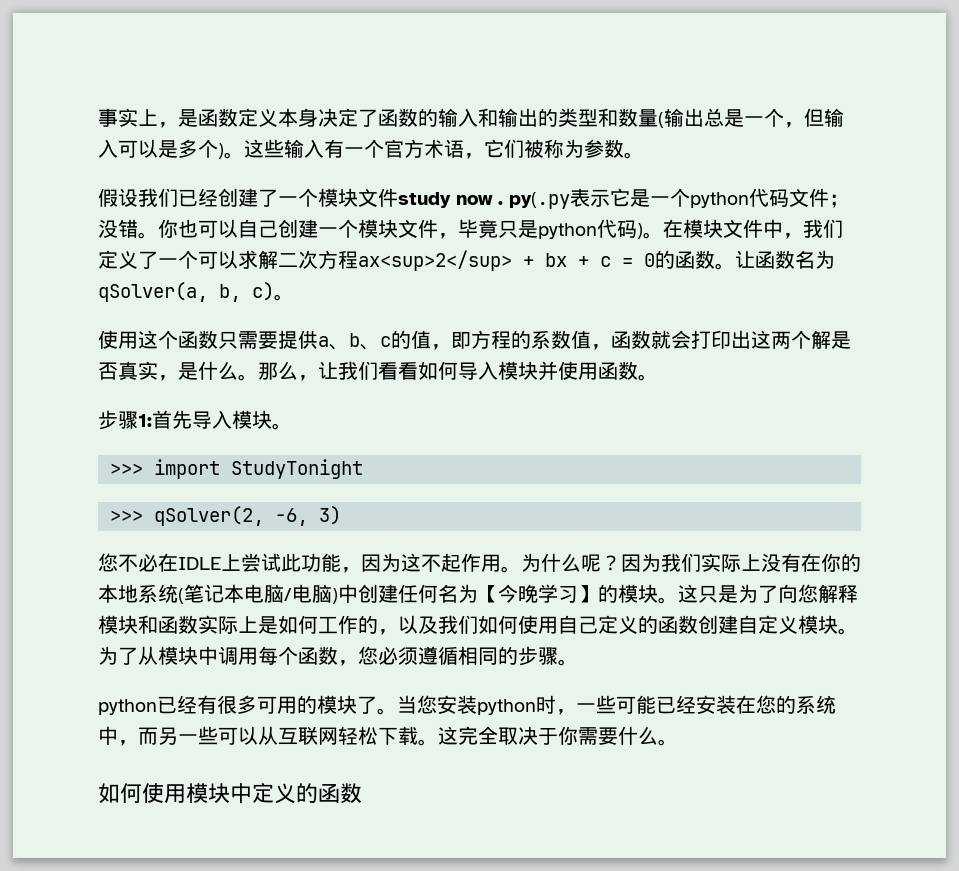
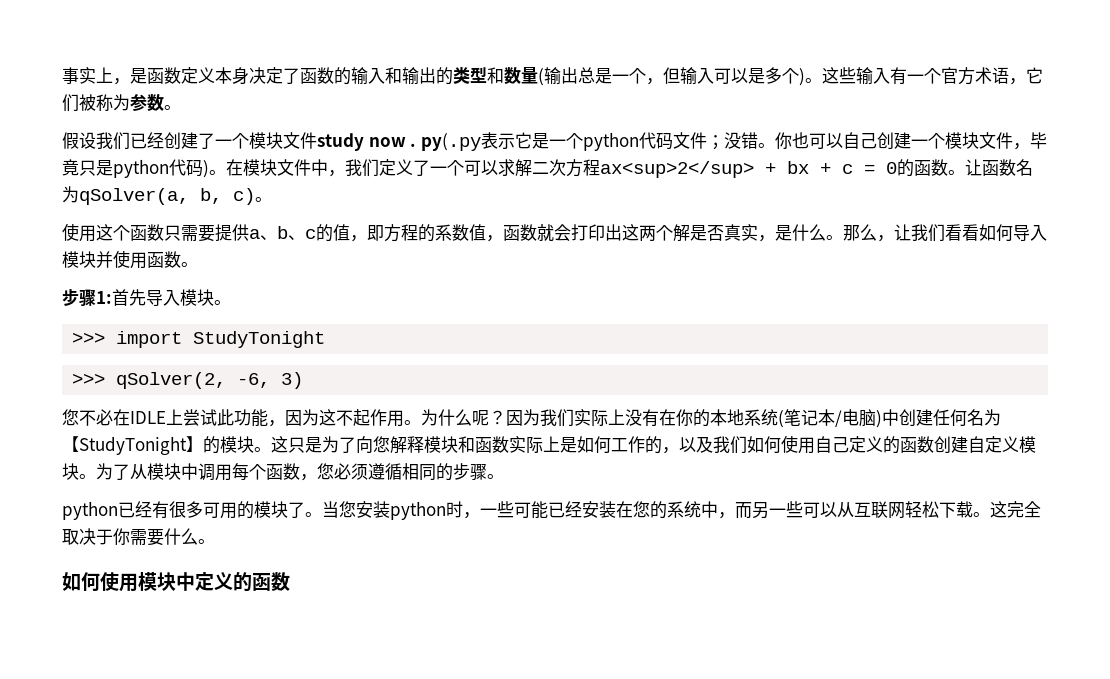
- 因为我们实际上没有在你的本地系统(笔记本电脑/电脑)中创建任何名为【今晚学习】的模块。
+ 因为我们实际上没有在你的本地系统(笔记本/电脑)中创建任何名为【StudyTonight】的模块。

